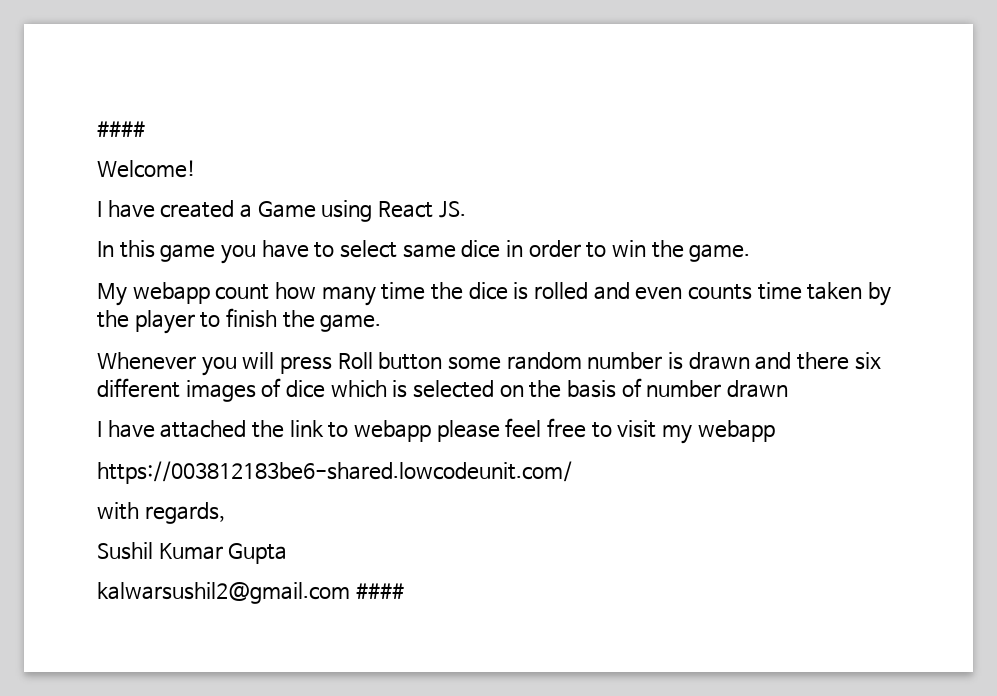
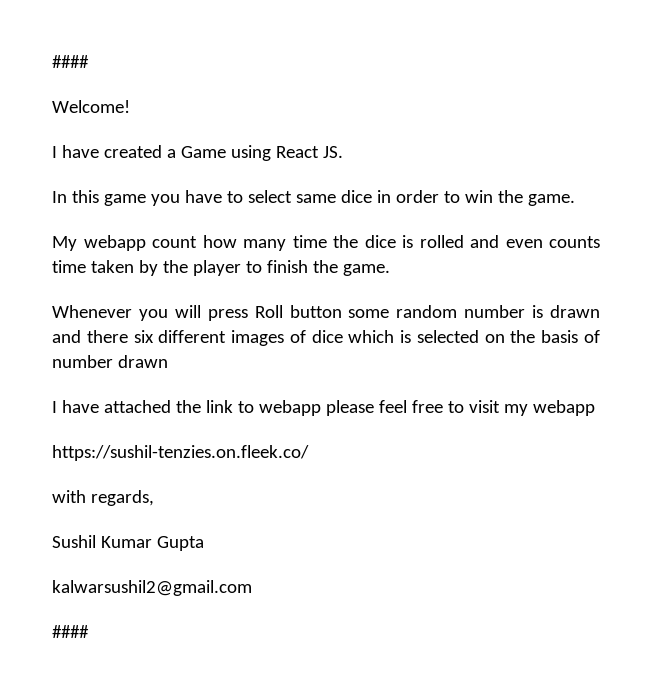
- https://003812183be6-shared.lowcodeunit.com/
+ https://sushil-tenzies.on.fleek.co/
- kalwarsushil2@gmail.com ####
+ kalwarsushil2@gmail.com
+ ####

